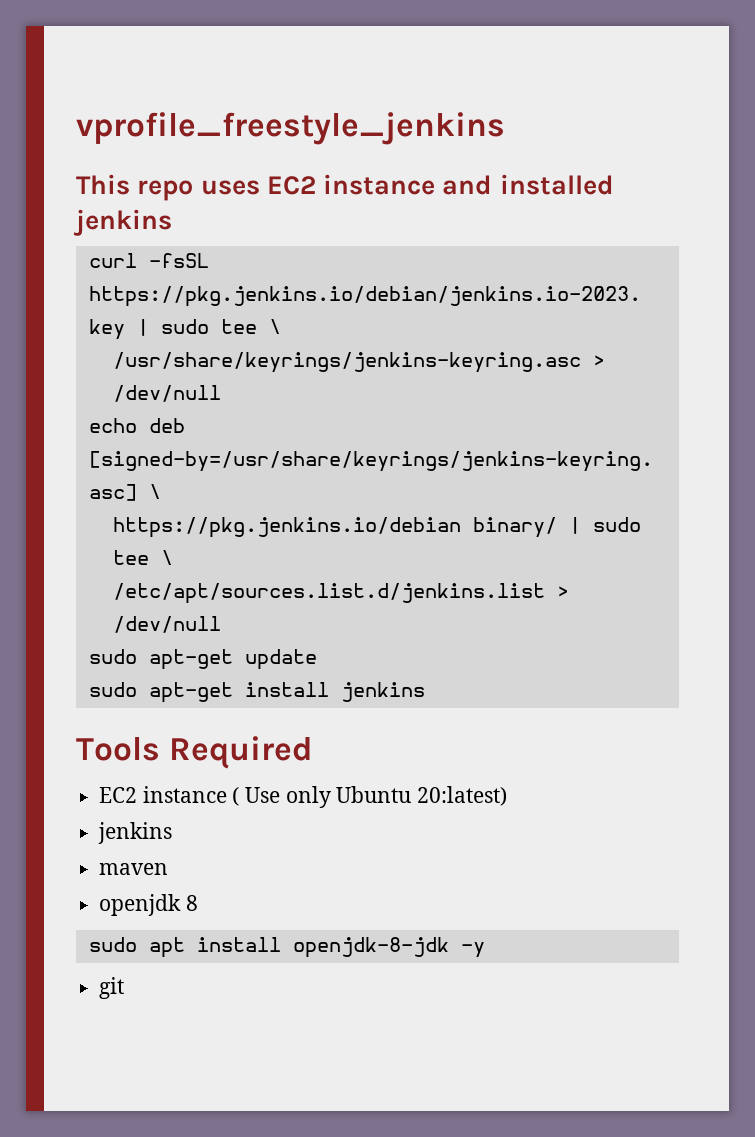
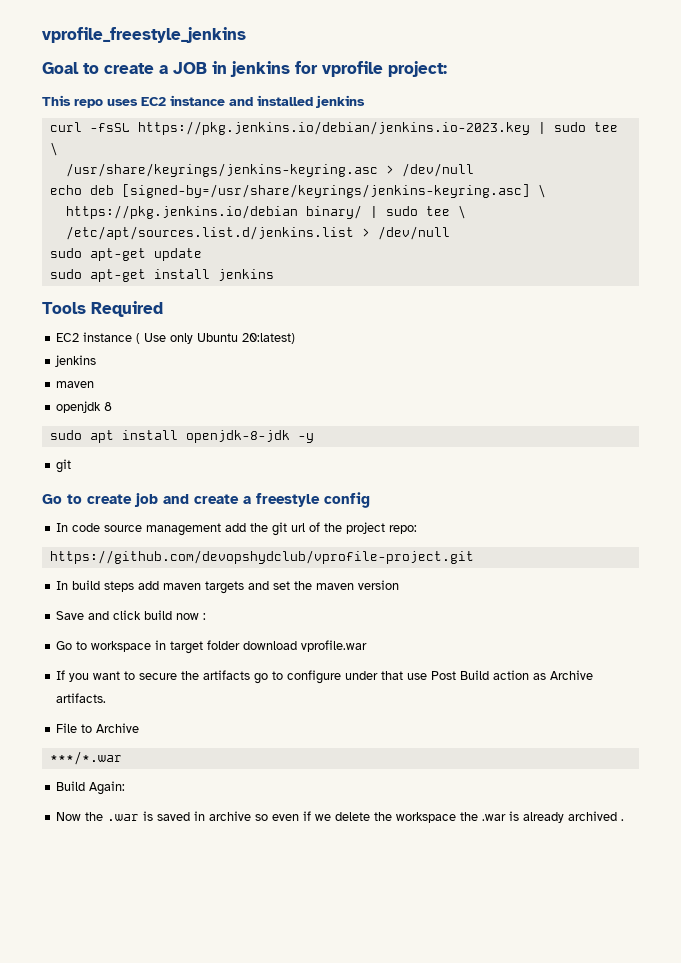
+ Goal to create a JOB in jenkins for vprofile project:
+ Go to create job and create a freestyle config
+ In code source management add the git url of the project repo:
+ https://github.com/devopshydclub/vprofile-project.git
+ In build steps add maven targets and set the maven version
+ Save and click build now :
+ Go to workspace in target folder download vprofile.war
+ If you want to secure the artifacts go to configure under that use Post Build action as Archive artifacts.
+ File to Archive
+ ***/*.war
+ Build Again:
+ Now the .war is saved in archive so even if we delete the workspace the .war is already archived .

